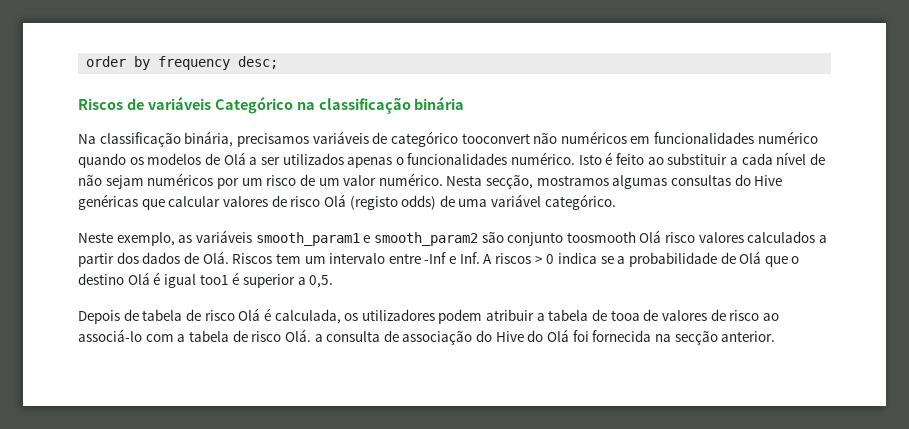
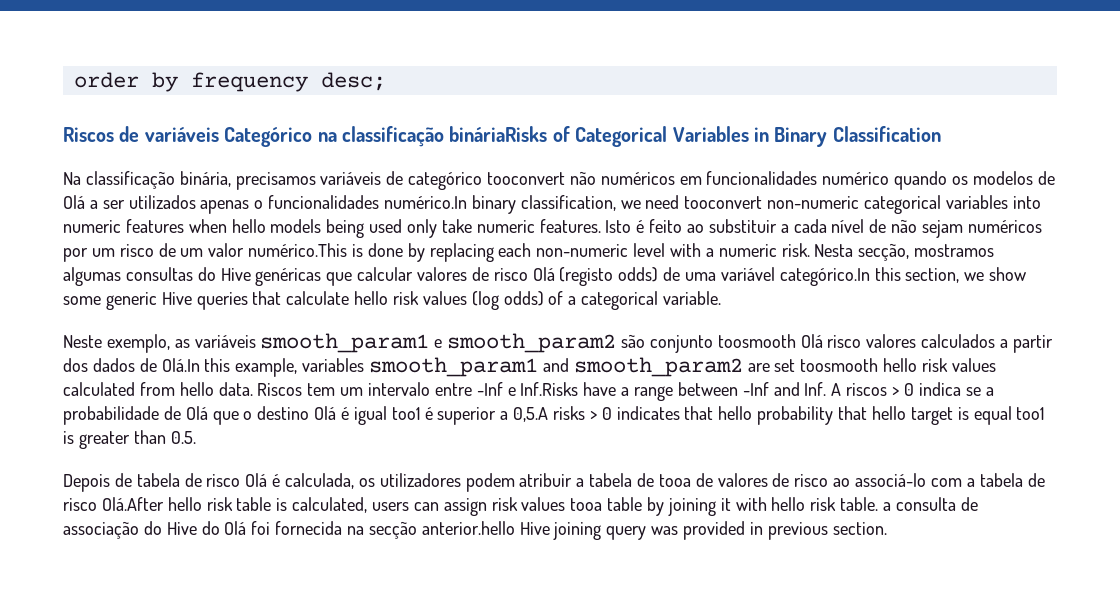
- Riscos de variáveis Categórico na classificação binária
+ Riscos de variáveis Categórico na classificação bináriaRisks of Categorical Variables in Binary Classification
- Na classificação binária, precisamos variáveis de categórico tooconvert não numéricos em funcionalidades numérico quando os modelos de Olá a ser utilizados apenas o funcionalidades numérico.
+ Na classificação binária, precisamos variáveis de categórico tooconvert não numéricos em funcionalidades numérico quando os modelos de Olá a ser utilizados apenas o funcionalidades numérico.In binary classification, we need tooconvert non-numeric categorical variables into numeric features when hello models being used only take numeric features.
- Isto é feito ao substituir a cada nível de não sejam numéricos por um risco de um valor numérico.
+ Isto é feito ao substituir a cada nível de não sejam numéricos por um risco de um valor numérico.This is done by replacing each non-numeric level with a numeric risk.
- Nesta secção, mostramos algumas consultas do Hive genéricas que calcular valores de risco Olá (registo odds) de uma variável categórico.
+ Nesta secção, mostramos algumas consultas do Hive genéricas que calcular valores de risco Olá (registo odds) de uma variável categórico.In this section, we show some generic Hive queries that calculate hello risk values (log odds) of a categorical variable.
- Neste exemplo, as variáveis smooth_param1 e smooth_param2 são conjunto toosmooth Olá risco valores calculados a partir dos dados de Olá. Riscos tem um intervalo entre -Inf e Inf. A riscos > 0 indica se a probabilidade de Olá que o destino Olá é igual too1 é superior a 0,5.
+ Neste exemplo, as variáveis smooth_param1 e smooth_param2 são conjunto toosmooth Olá risco valores calculados a partir dos dados de Olá.In this example, variables smooth_param1 and smooth_param2 are set toosmooth hello risk values calculated from hello data. Riscos tem um intervalo entre -Inf e Inf.Risks have a range between -Inf and Inf. A riscos > 0 indica se a probabilidade de Olá que o destino Olá é igual too1 é superior a 0,5.A risks > 0 indicates that hello probability that hello target is equal too1 is greater than 0.5.
- Depois de tabela de risco Olá é calculada, os utilizadores podem atribuir a tabela de tooa de valores de risco ao associá-lo com a tabela de risco Olá. a consulta de associação do Hive do Olá foi fornecida na secção anterior.
+ Depois de tabela de risco Olá é calculada, os utilizadores podem atribuir a tabela de tooa de valores de risco ao associá-lo com a tabela de risco Olá.After hello risk table is calculated, users can assign risk values tooa table by joining it with hello risk table. a consulta de associação do Hive do Olá foi fornecida na secção anterior.hello Hive joining query was provided in previous section.

